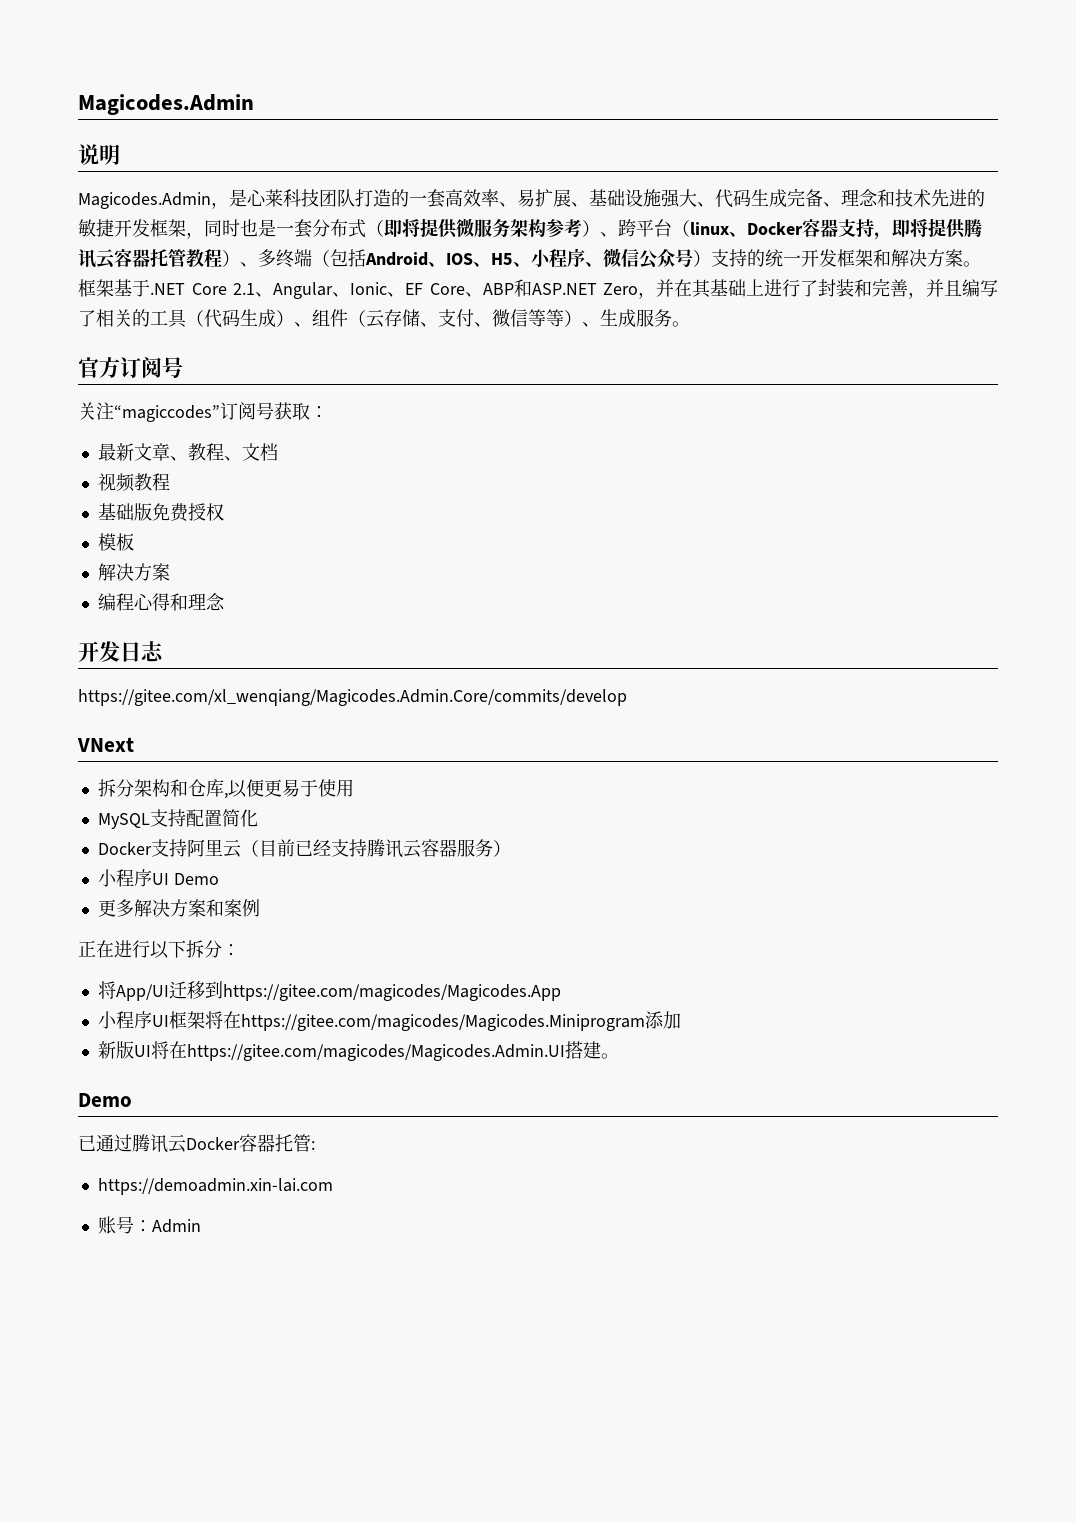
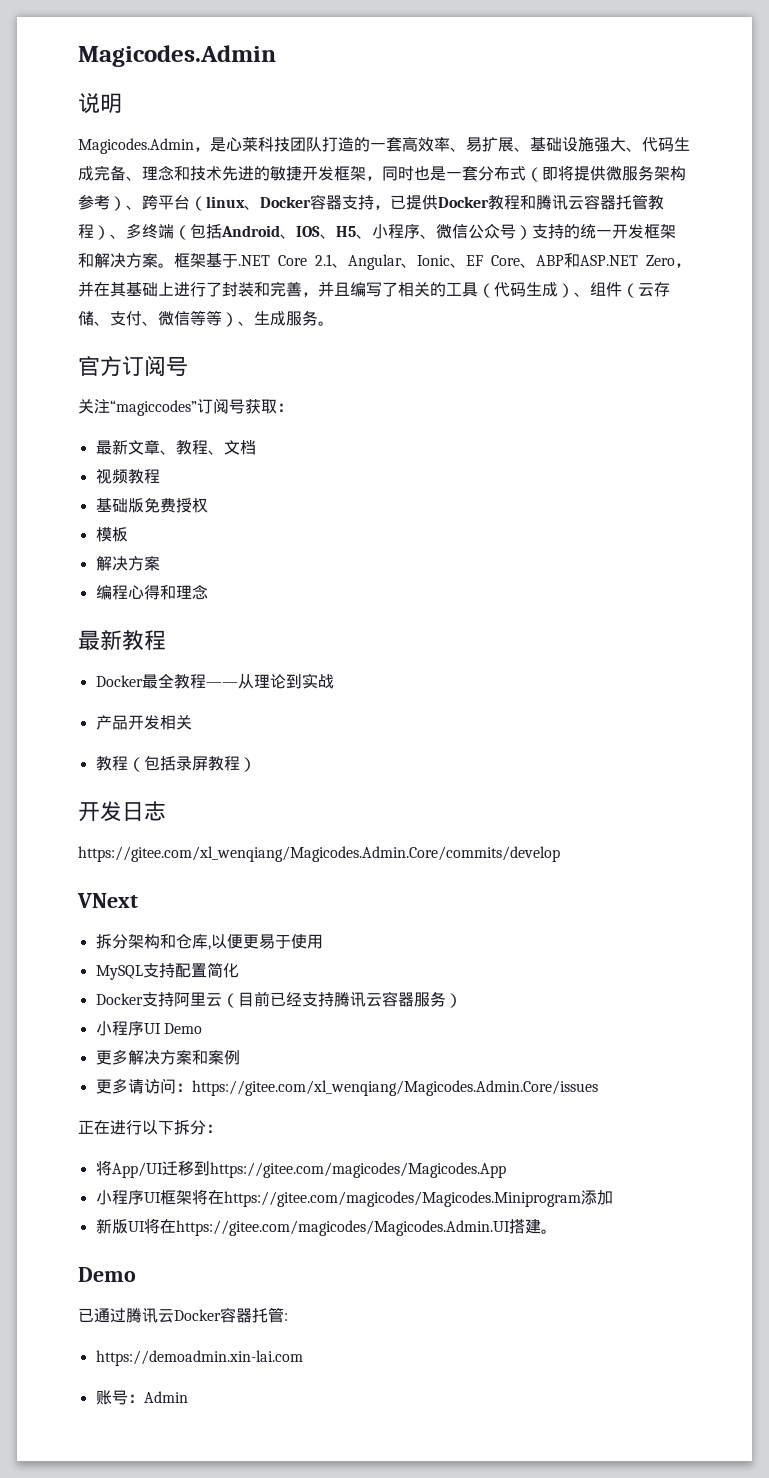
- Magicodes.Admin，是心莱科技团队打造的一套高效率、易扩展、基础设施强大、代码生成完备、理念和技术先进的敏捷开发框架，同时也是一套分布式（即将提供微服务架构参考）、跨平台（linux、Docker容器支持，即将提供腾讯云容器托管教程）、多终端（包括Android、IOS、H5、小程序、微信公众号）支持的统一开发框架和解决方案。
+ Magicodes.Admin，是心莱科技团队打造的一套高效率、易扩展、基础设施强大、代码生成完备、理念和技术先进的敏捷开发框架，同时也是一套分布式（即将提供微服务架构参考）、跨平台（linux、Docker容器支持，已提供Docker教程和腾讯云容器托管教程）、多终端（包括Android、IOS、H5、小程序、微信公众号）支持的统一开发框架和解决方案。
+ 最新教程
+ Docker最全教程——从理论到实战
+ 产品开发相关
+ 教程（包括录屏教程）
+ 更多请访问：https://gitee.com/xl_wenqiang/Magicodes.Admin.Core/issues

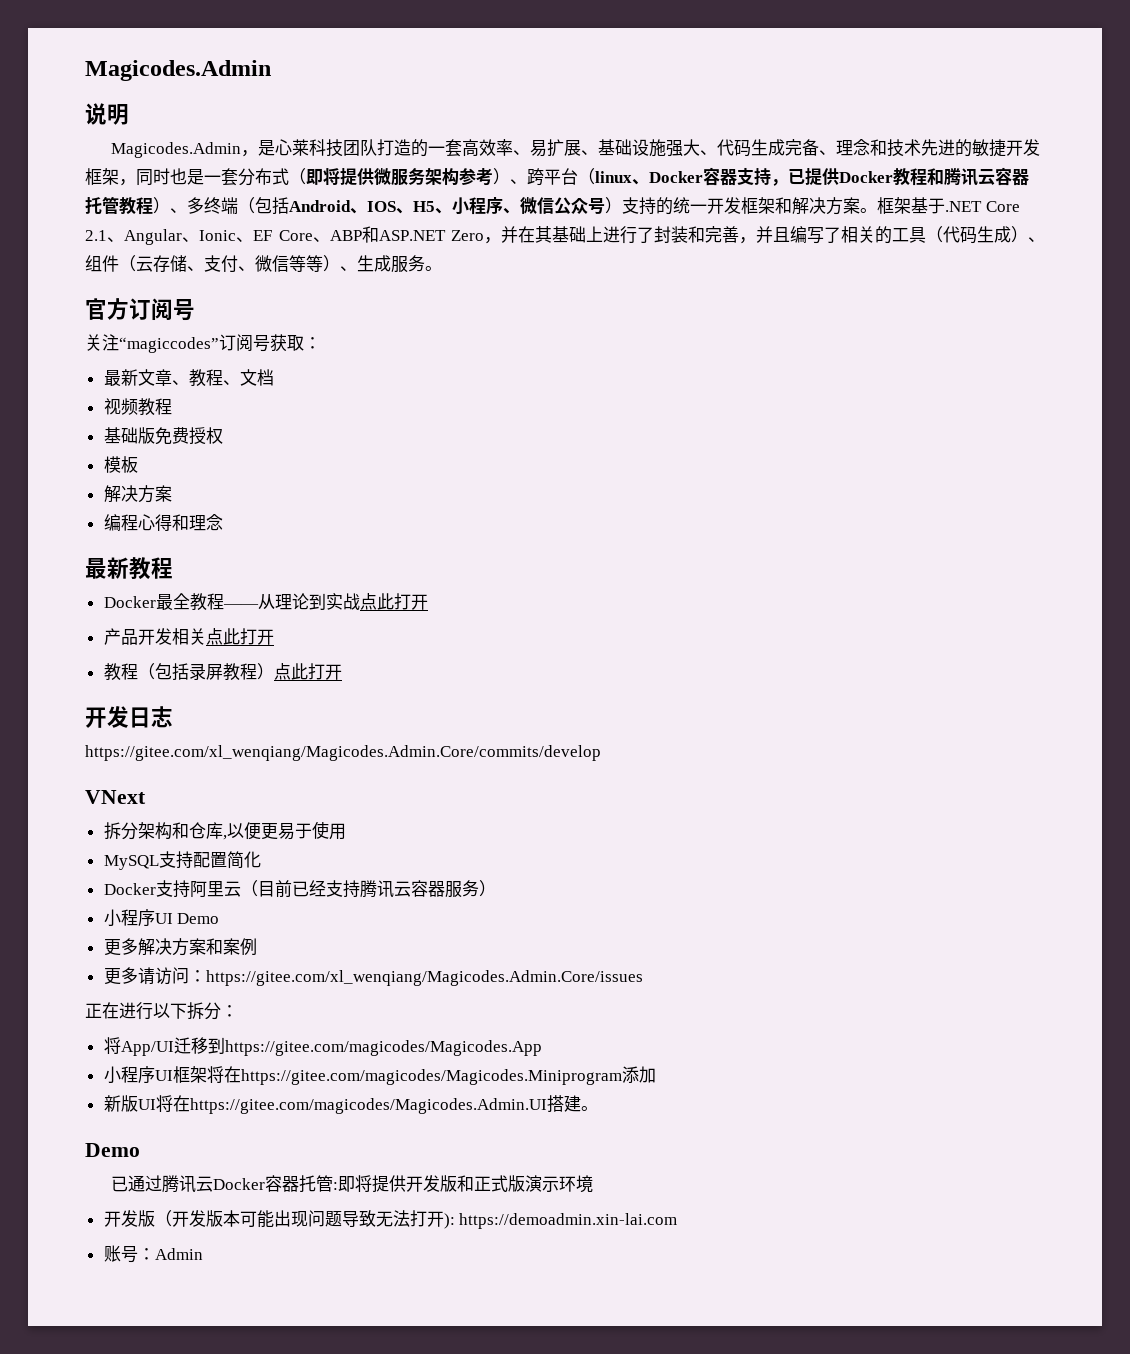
- Docker最全教程——从理论到实战
+ Docker最全教程——从理论到实战点此打开
- 产品开发相关
+ 产品开发相关点此打开
- 教程（包括录屏教程）
+ 教程（包括录屏教程）点此打开
- 已通过腾讯云Docker容器托管:
- https://demoadmin.xin-lai.com
+ 已通过腾讯云Docker容器托管:即将提供开发版和正式版演示环境
+ 开发版（开发版本可能出现问题导致无法打开): https://demoadmin.xin-lai.com

